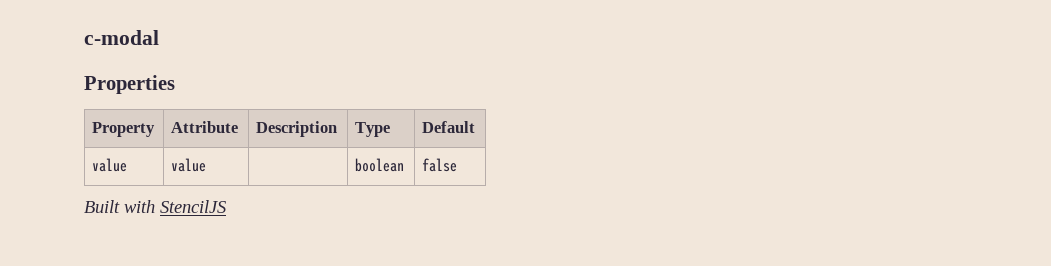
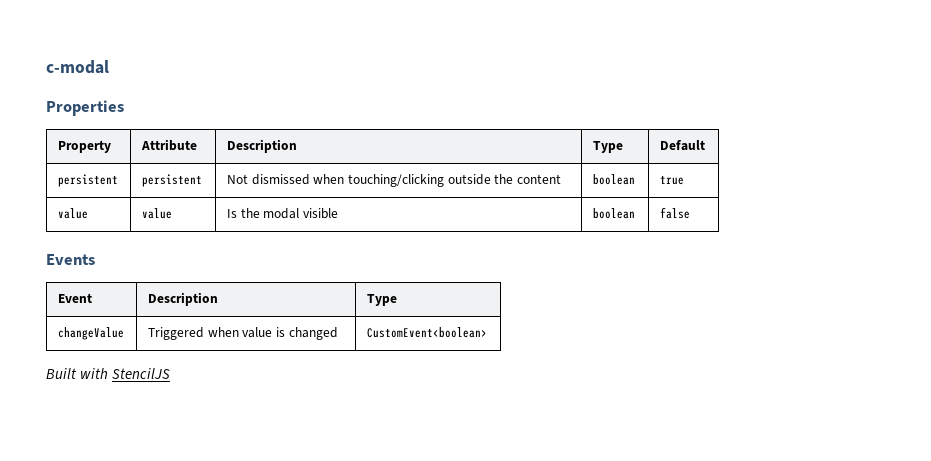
- value | value | | boolean | false
+ persistent | persistent | Not dismissed when touching/clicking outside the content | boolean | true
+ value | value | Is the modal visible | boolean | false
+ Events
+ Event | Description | Type
+ changeValue | Triggered when value is changed | CustomEvent<boolean>

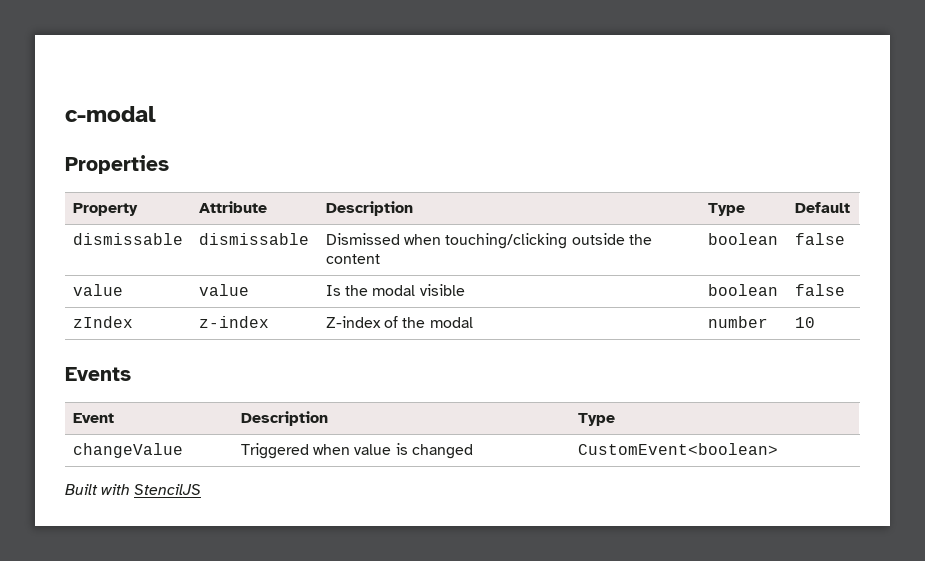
- persistent | persistent | Not dismissed when touching/clicking outside the content | boolean | true
+ dismissable | dismissable | Dismissed when touching/clicking outside the content | boolean | false
+ zIndex | z-index | Z-index of the modal | number | 10

